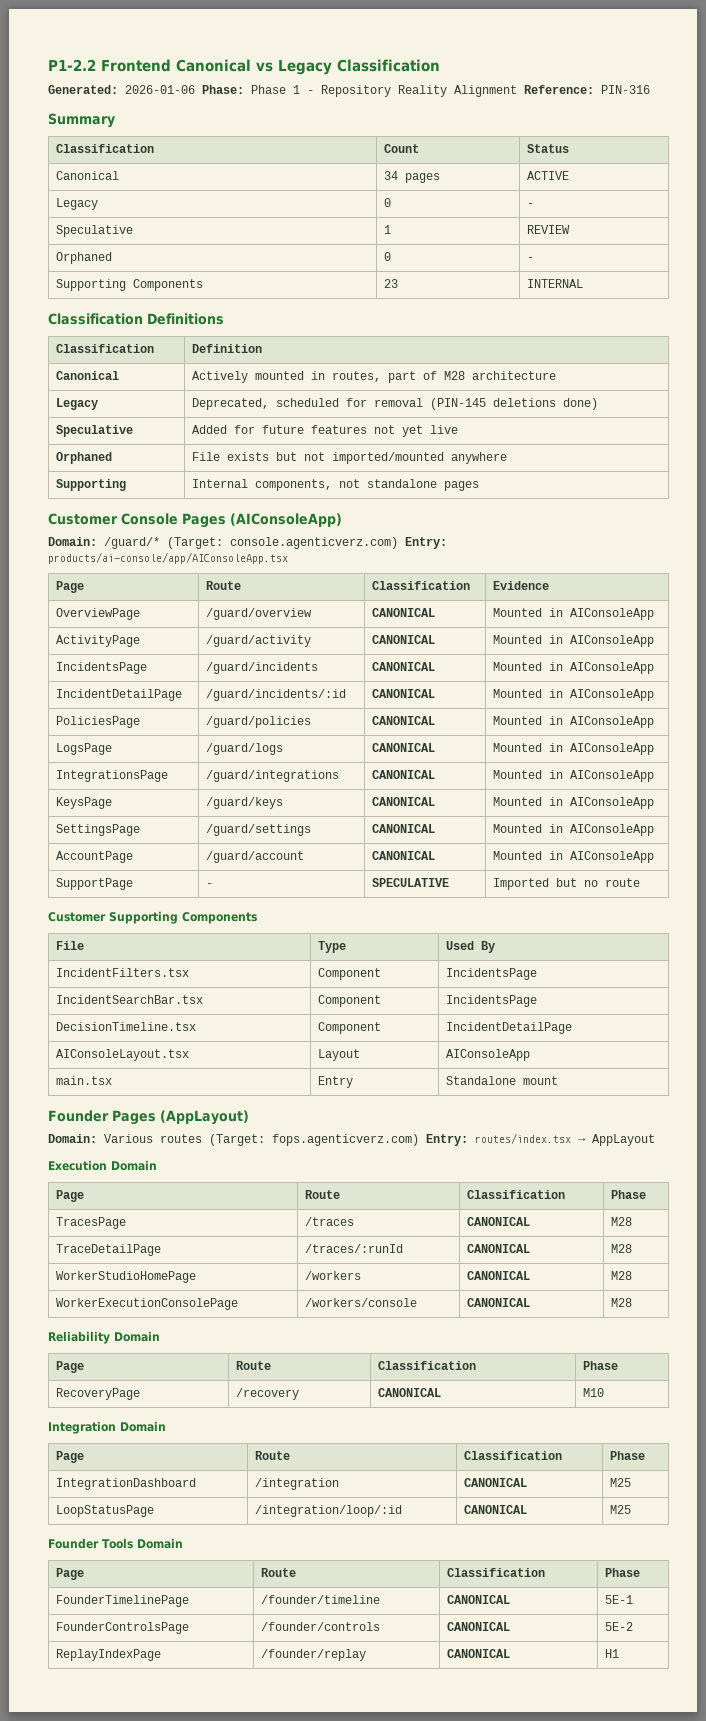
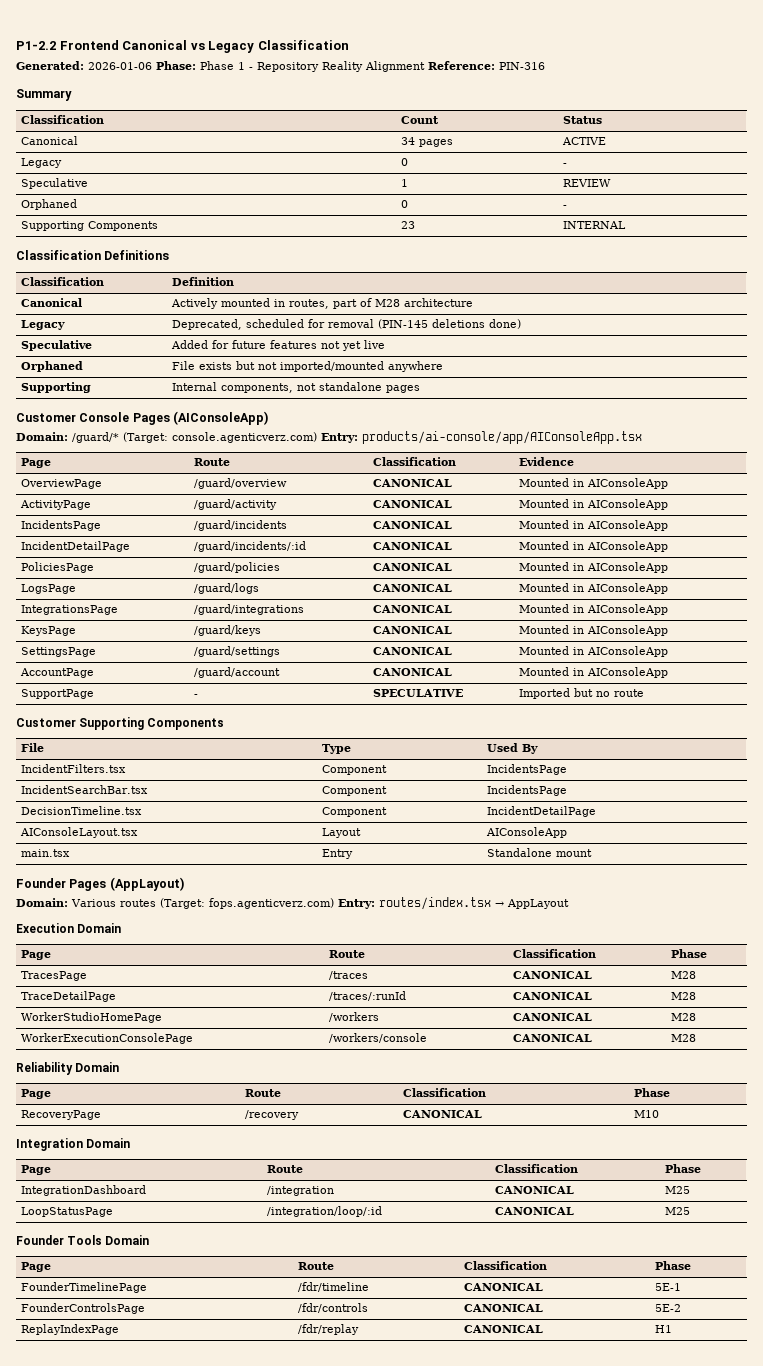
- FounderTimelinePage | /founder/timeline | CANONICAL | 5E-1
+ FounderTimelinePage | /fdr/timeline | CANONICAL | 5E-1
- FounderControlsPage | /founder/controls | CANONICAL | 5E-2
+ FounderControlsPage | /fdr/controls | CANONICAL | 5E-2
- ReplayIndexPage | /founder/replay | CANONICAL | H1
+ ReplayIndexPage | /fdr/replay | CANONICAL | H1

